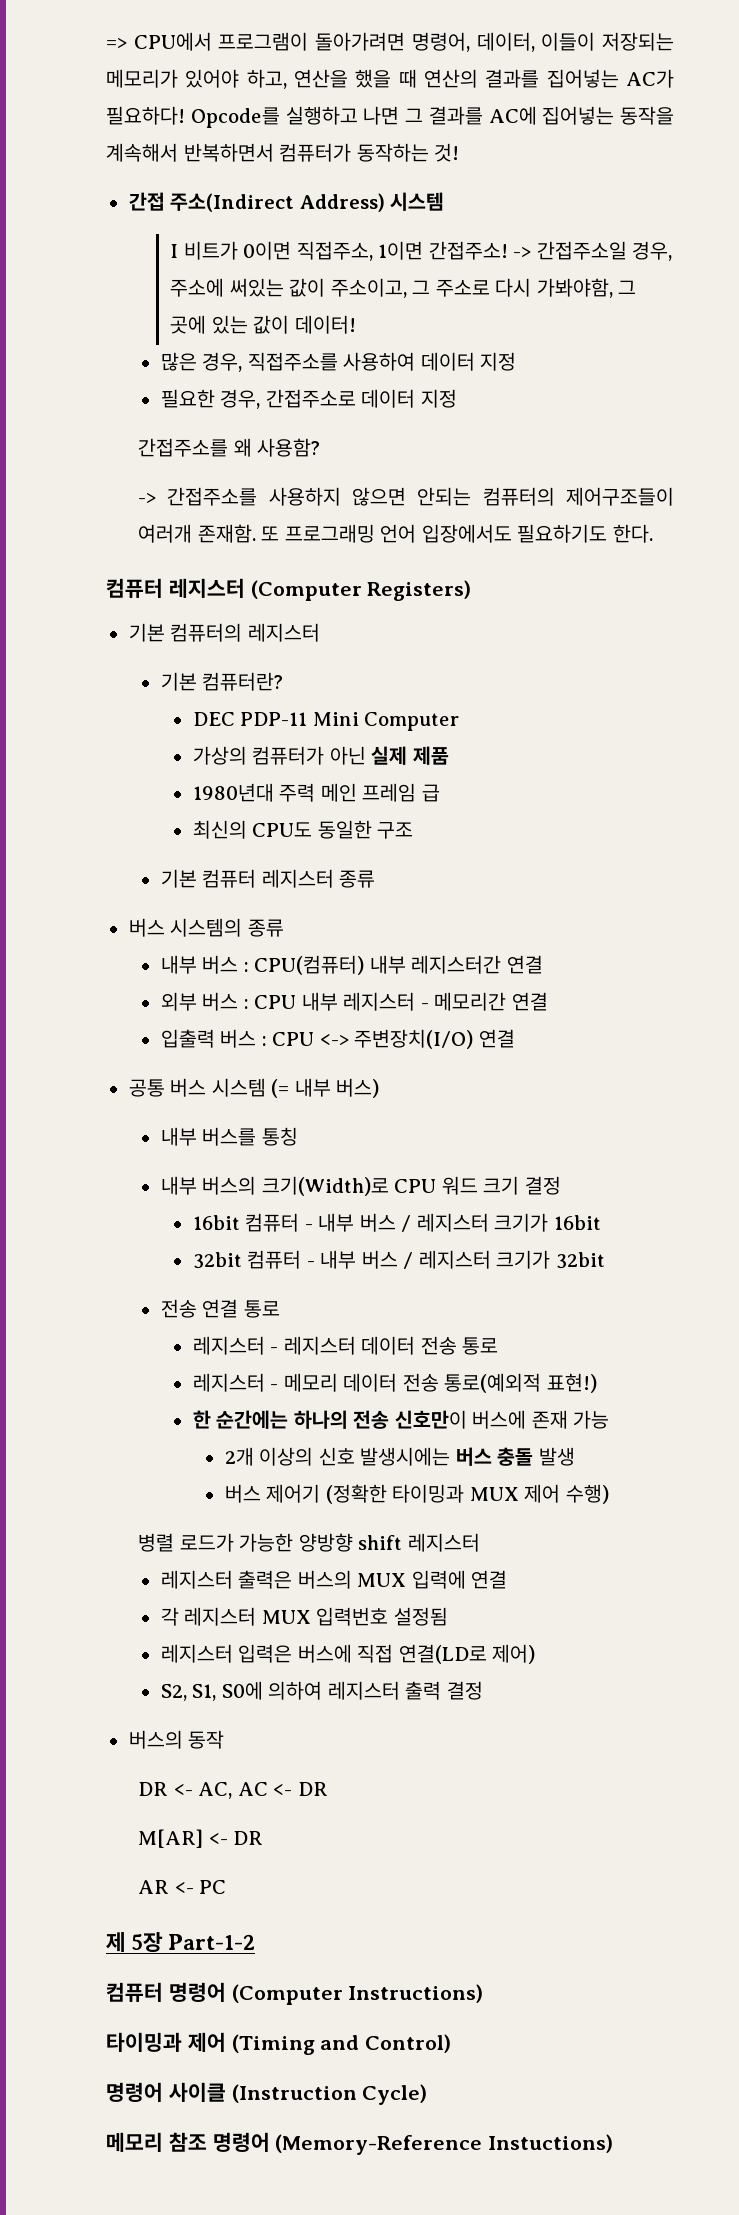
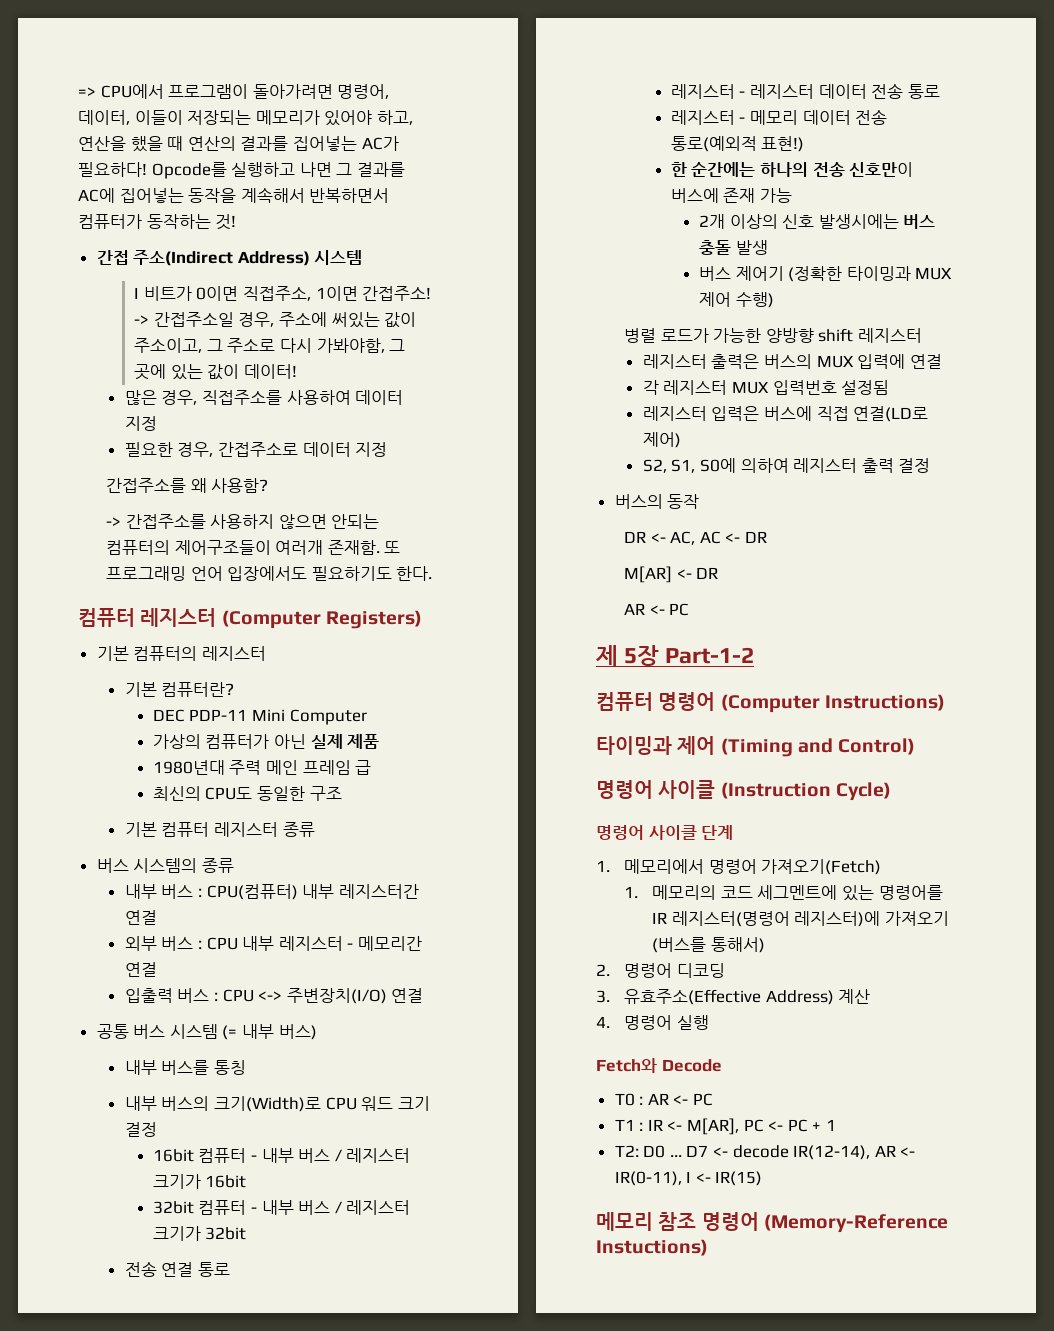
+ 명령어 사이클 단계
+ 1. 메모리에서 명령어 가져오기(Fetch)
+ 1. 메모리의 코드 세그멘트에 있는 명령어를 IR 레지스터(명령어 레지스터)에 가져오기 (버스를 통해서)
+ 2. 명령어 디코딩
+ 3. 유효주소(Effective Address) 계산
+ 4. 명령어 실행
+ Fetch와 Decode
+ T0 : AR <- PC
+ T1 : IR <- M[AR], PC <- PC + 1
+ T2: D0 ... D7 <- decode IR(12-14), AR <- IR(0-11), I <- IR(15)

